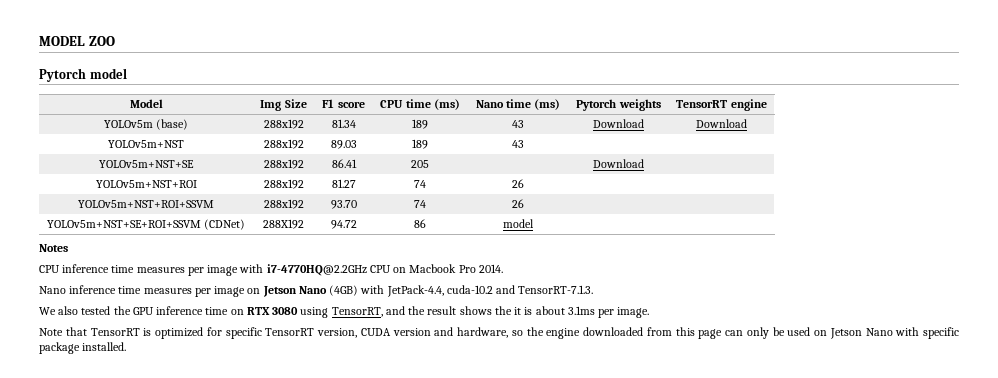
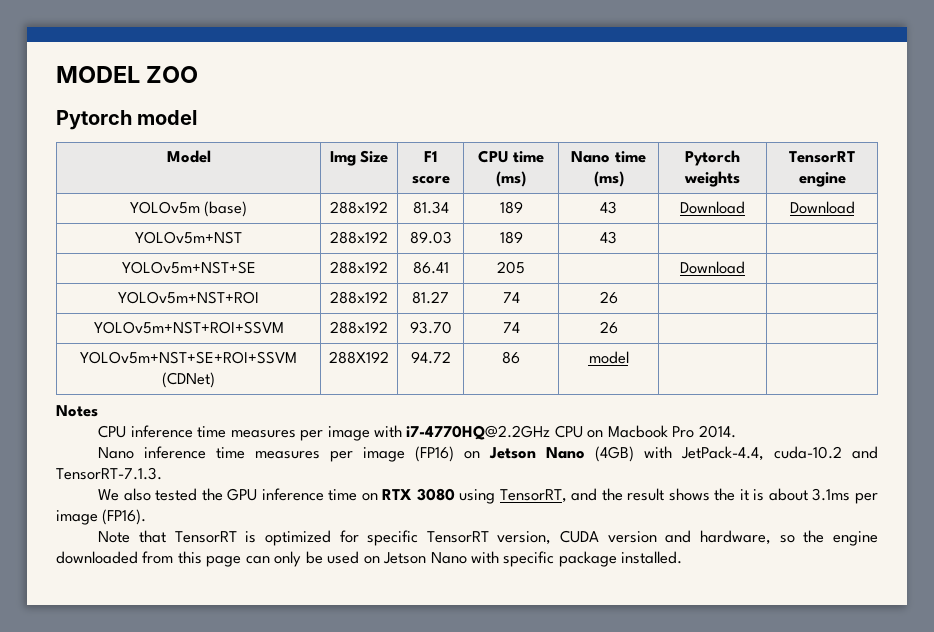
- Nano inference time measures per image on Jetson Nano (4GB) with JetPack-4.4, cuda-10.2 and TensorRT-7.1.3.
+ Nano inference time measures per image (FP16) on Jetson Nano (4GB) with JetPack-4.4, cuda-10.2 and TensorRT-7.1.3.
- We also tested the GPU inference time on RTX 3080 using TensorRT, and the result shows the it is about 3.1ms per image.
+ We also tested the GPU inference time on RTX 3080 using TensorRT, and the result shows the it is about 3.1ms per image (FP16).

